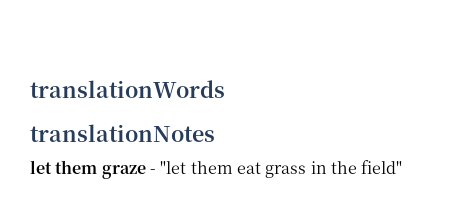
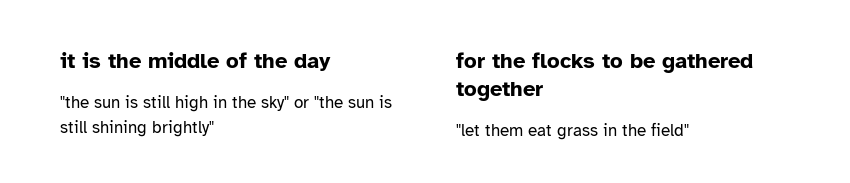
- translationWords
- translationNotes
- let them graze - "let them eat grass in the field"
+ it is the middle of the day
+ "the sun is still high in the sky" or "the sun is still shining brightly"
+ for the flocks to be gathered together
+ "let them eat grass in the field"

